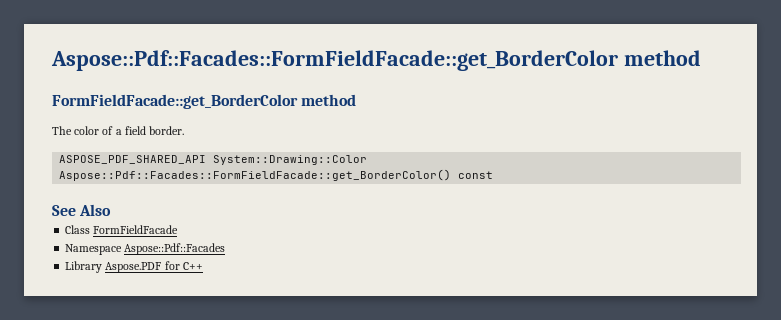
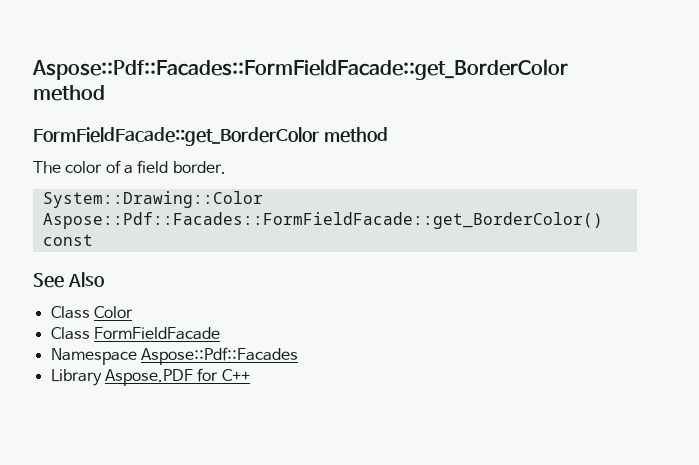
- ASPOSE_PDF_SHARED_API System::Drawing::Color Aspose::Pdf::Facades::FormFieldFacade::get_BorderColor() const
+ System::Drawing::Color Aspose::Pdf::Facades::FormFieldFacade::get_BorderColor() const
+ Class Color

